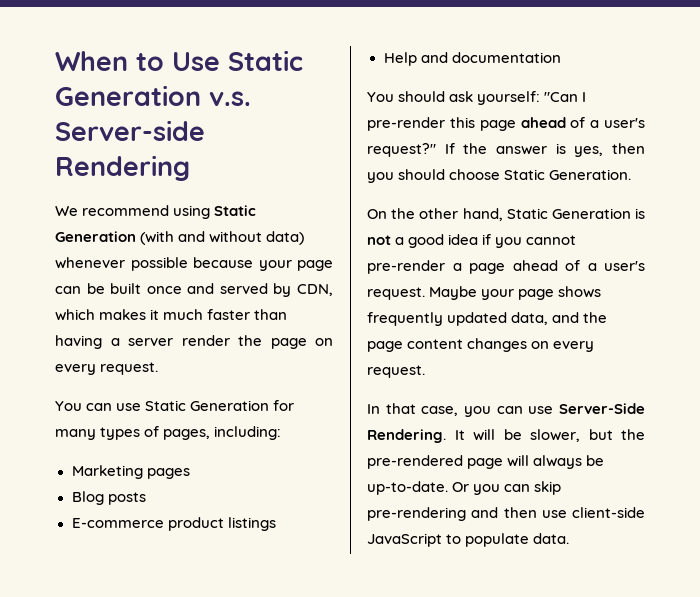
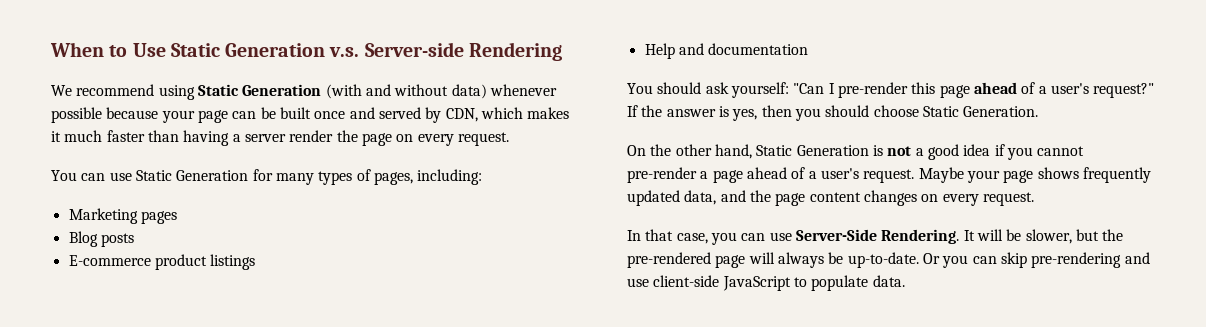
- Or you can skip pre-rendering and then use client-side JavaScript to populate data.
+ Or you can skip pre-rendering and use client-side JavaScript to populate data.

